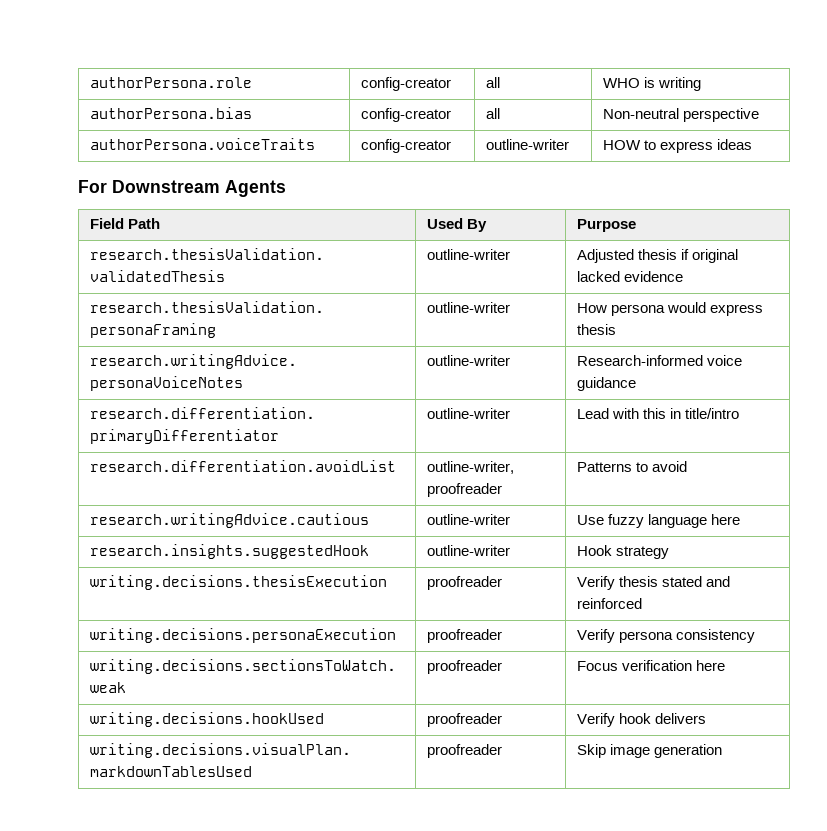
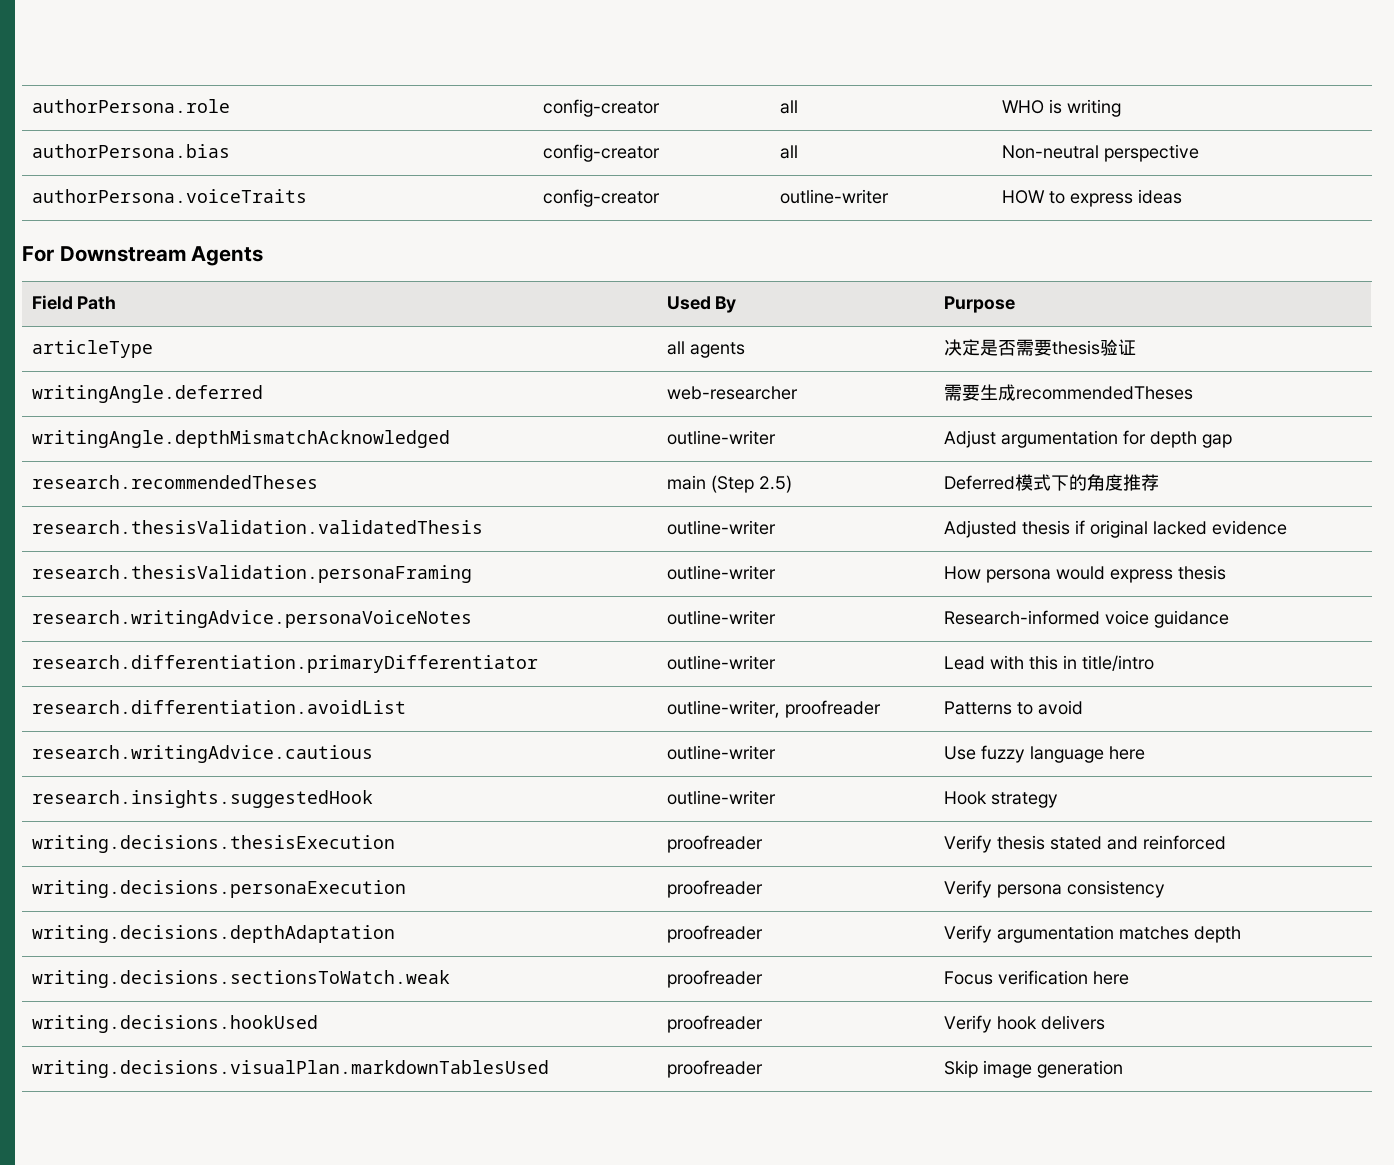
+ articleType | all agents | 决定是否需要thesis验证
+ writingAngle.deferred | web-researcher | 需要生成recommendedTheses
+ writingAngle.depthMismatchAcknowledged | outline-writer | Adjust argumentation for depth gap
+ research.recommendedTheses | main (Step 2.5) | Deferred模式下的角度推荐
+ writing.decisions.depthAdaptation | proofreader | Verify argumentation matches depth

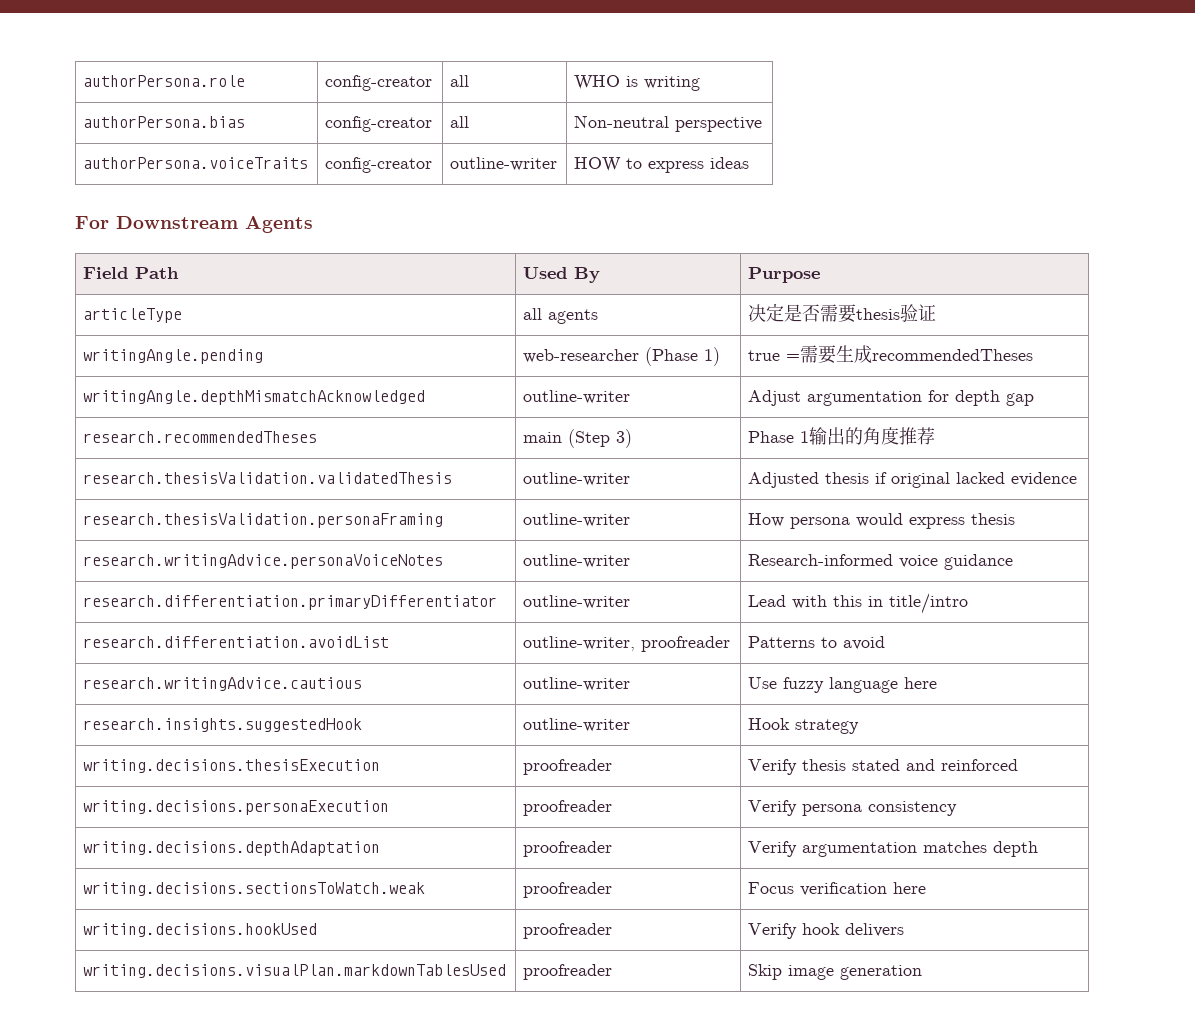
- writingAngle.deferred | web-researcher | 需要生成recommendedTheses
+ writingAngle.pending | web-researcher (Phase 1) | true =需要生成recommendedTheses
- research.recommendedTheses | main (Step 2.5) | Deferred模式下的角度推荐
+ research.recommendedTheses | main (Step 3) | Phase 1输出的角度推荐

